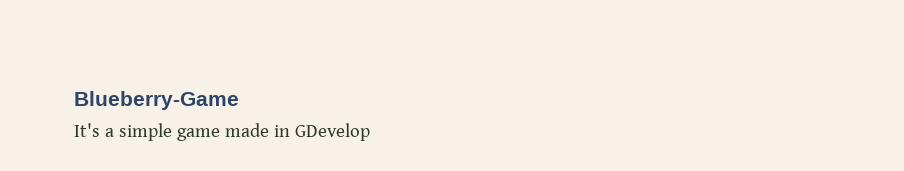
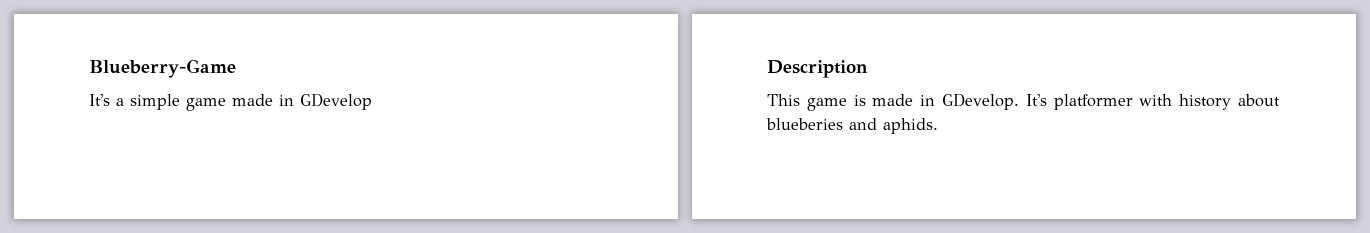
+ Description
+ This game is made in GDevelop. It's platformer with history about blueberies and aphids.

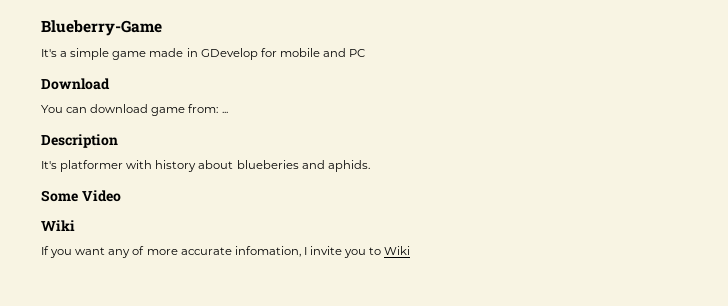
- It's a simple game made in GDevelop
+ It's a simple game made in GDevelop for mobile and PC
+ Download
+ You can download game from: ...
  Description
- This game is made in GDevelop. It's platformer with history about blueberies and aphids.
+ It's platformer with history about blueberies and aphids.
+ Some Video
+ Wiki
+ If you want any of more accurate infomation, I invite you to Wiki

